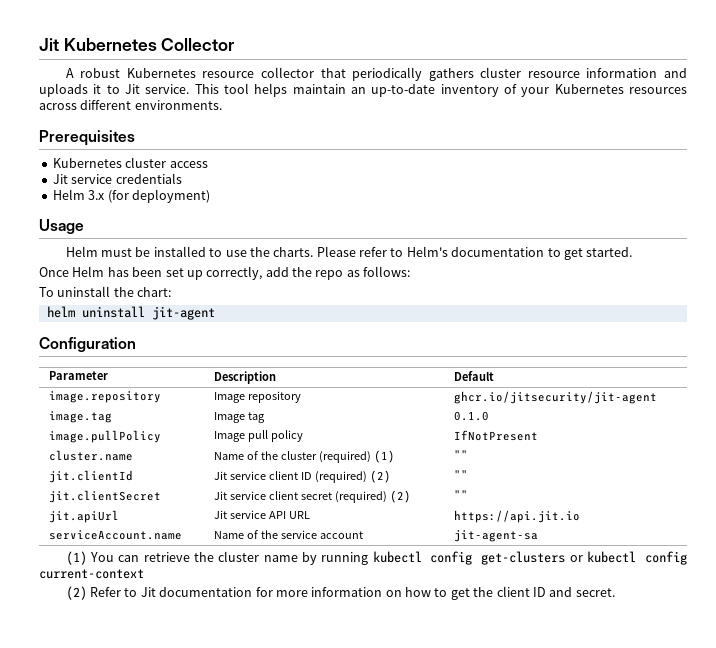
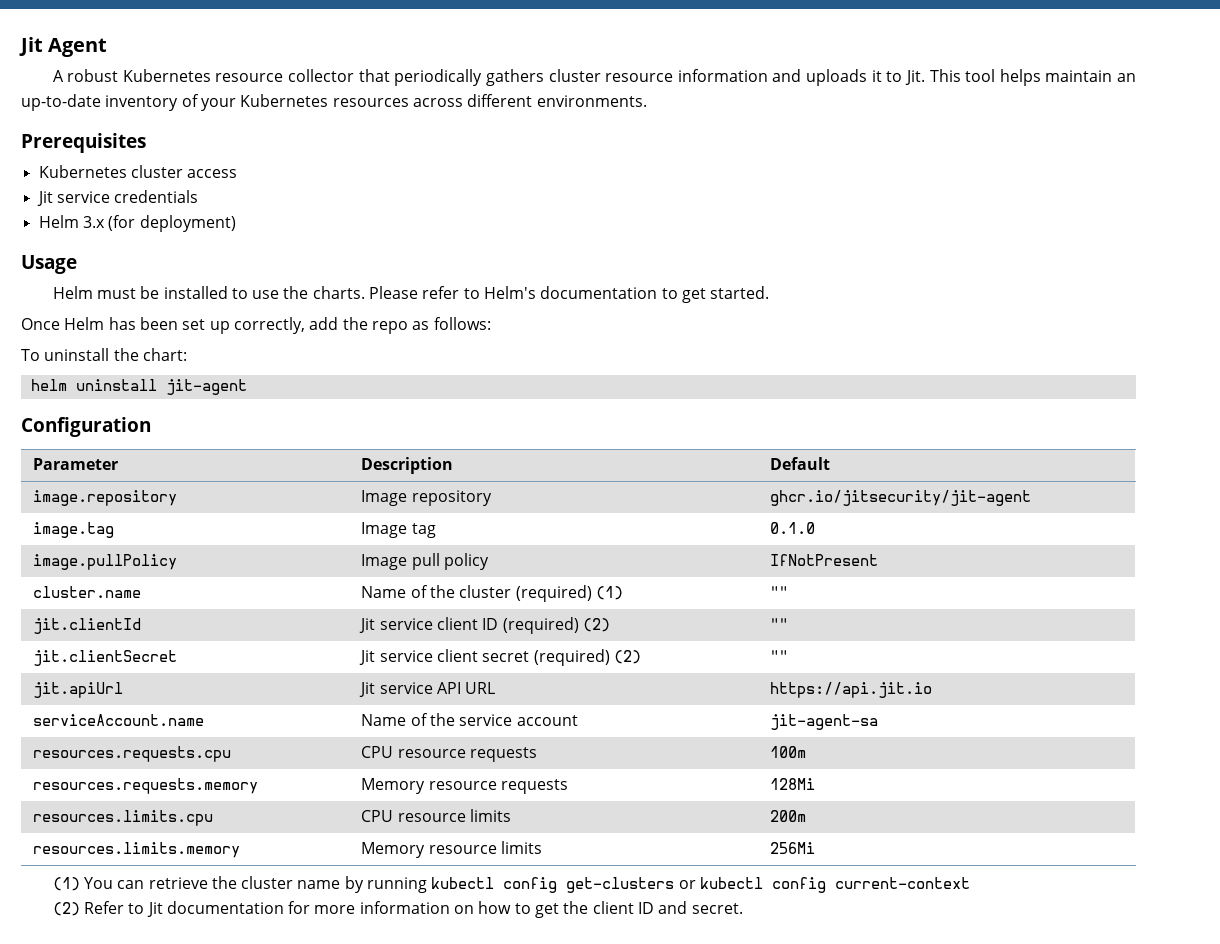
- Jit Kubernetes Collector
+ Jit Agent
- A robust Kubernetes resource collector that periodically gathers cluster resource information and uploads it to Jit service. This tool helps maintain an up-to-date inventory of your Kubernetes resources across different environments.
+ A robust Kubernetes resource collector that periodically gathers cluster resource information and uploads it to Jit. This tool helps maintain an up-to-date inventory of your Kubernetes resources across different environments.
+ resources.requests.cpu | CPU resource requests | 100m
+ resources.requests.memory | Memory resource requests | 128Mi
+ resources.limits.cpu | CPU resource limits | 200m
+ resources.limits.memory | Memory resource limits | 256Mi

